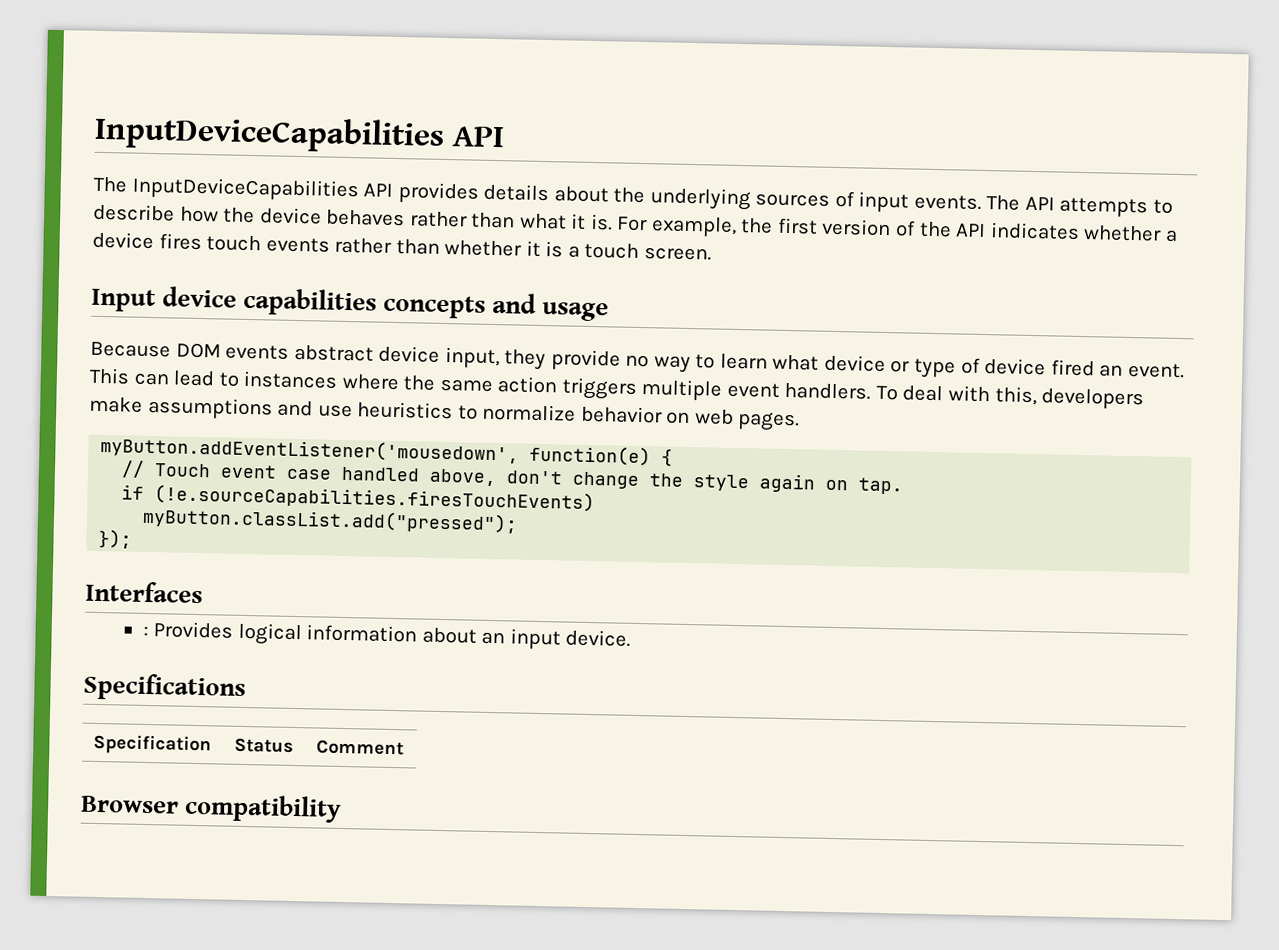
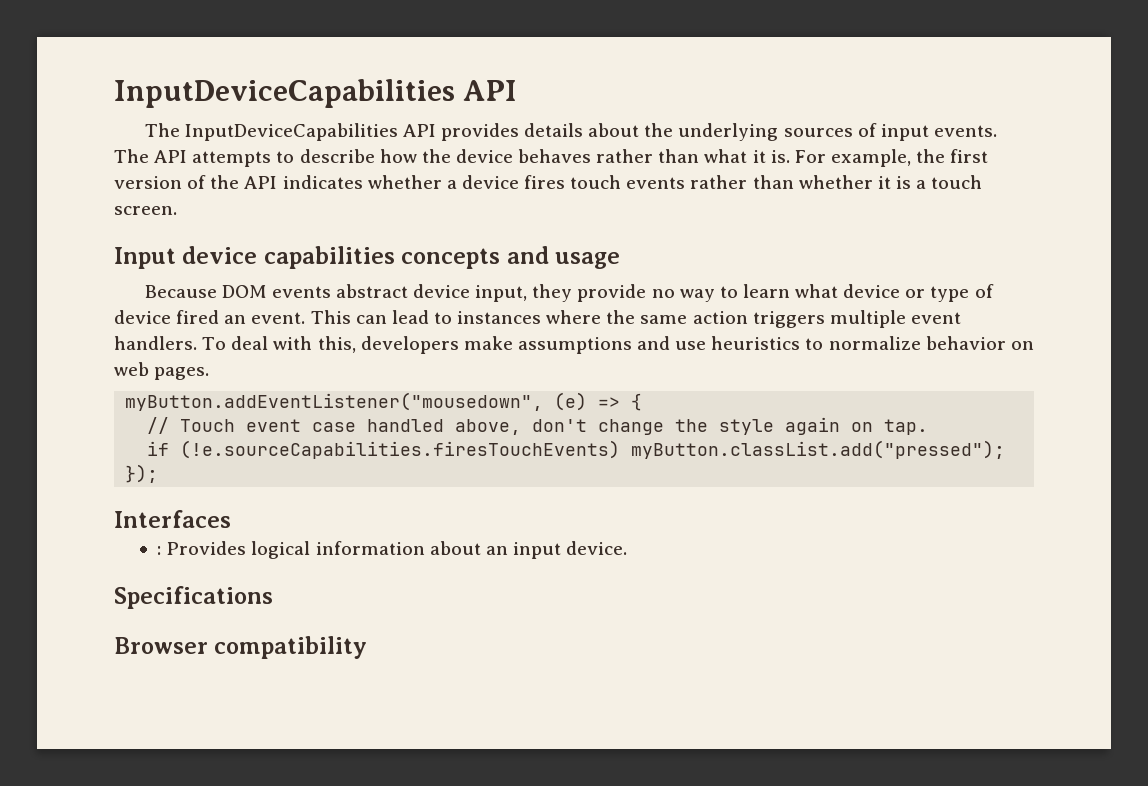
- myButton.addEventListener('mousedown', function(e) {
+ myButton.addEventListener("mousedown", (e) => {
- if (!e.sourceCapabilities.firesTouchEvents)
- myButton.classList.add("pressed");
+ if (!e.sourceCapabilities.firesTouchEvents) myButton.classList.add("pressed");
- Specification | Status | Comment

